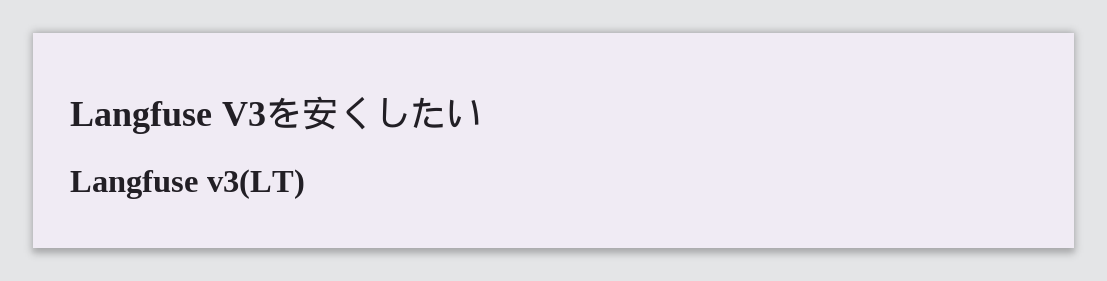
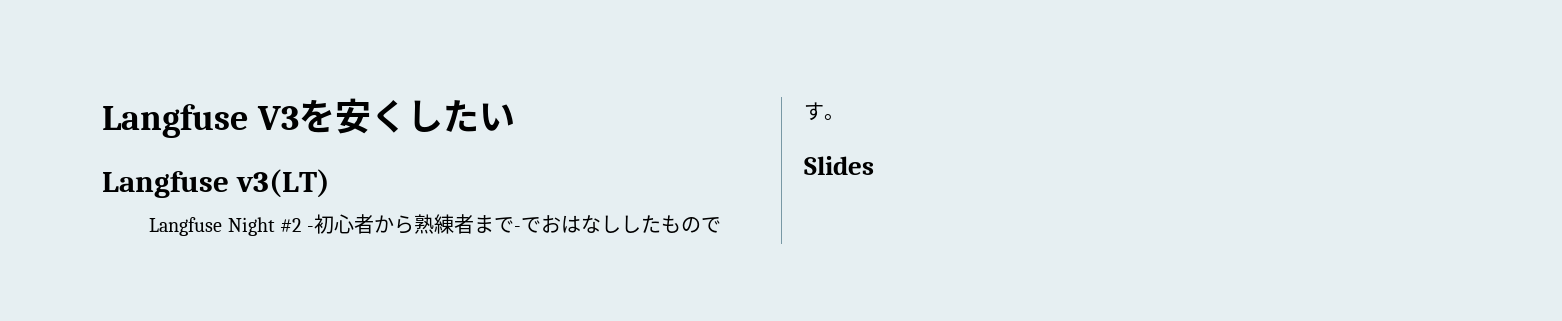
+ Langfuse Night #2 -初心者から熟練者まで-でおはなししたものです。
+ Slides

